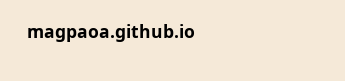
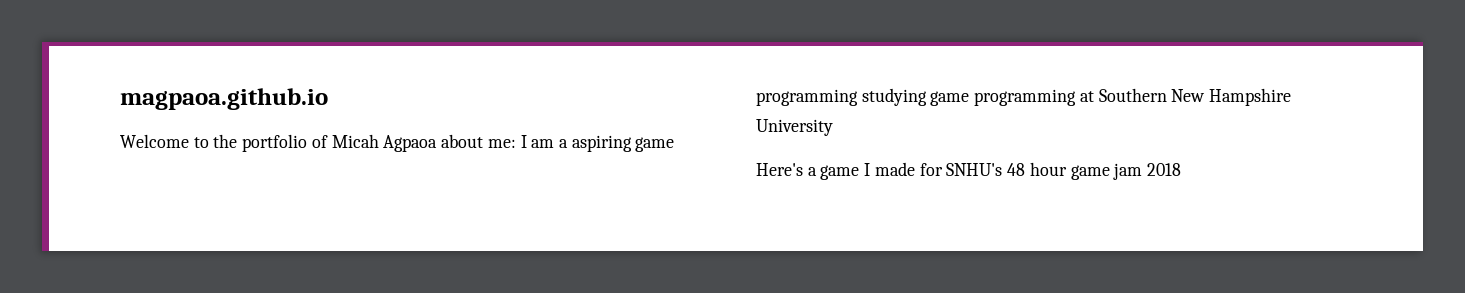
+ Welcome to the portfolio of Micah Agpaoa about me: I am a aspiring game programming studying game programming at Southern New Hampshire University
+ Here's a game I made for SNHU's 48 hour game jam 2018

